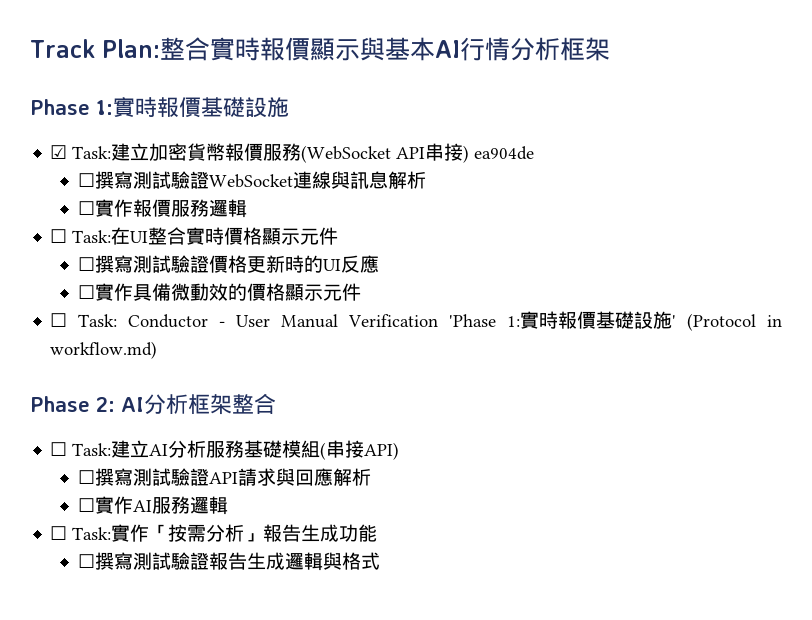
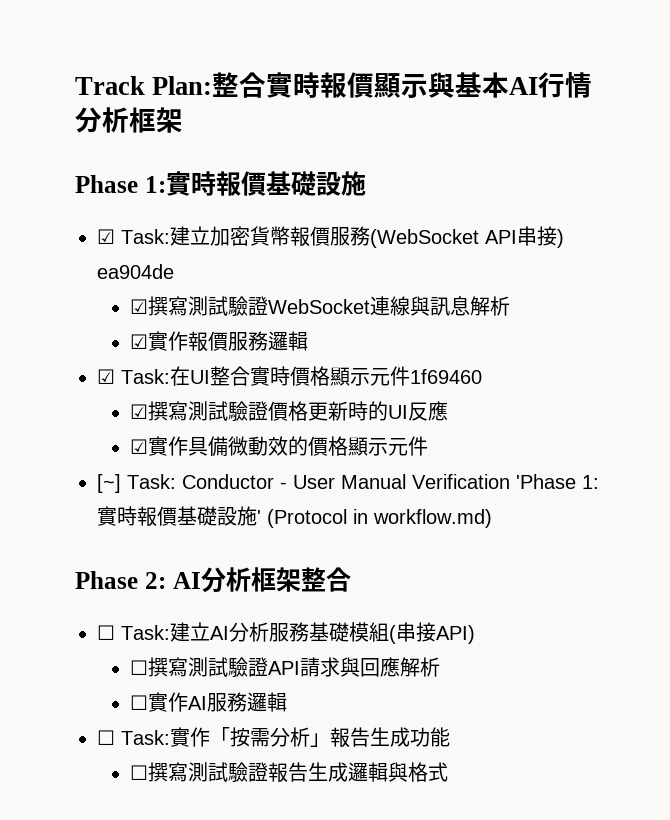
- ☐撰寫測試驗證WebSocket連線與訊息解析
+ ☑撰寫測試驗證WebSocket連線與訊息解析
- ☐實作報價服務邏輯
+ ☑實作報價服務邏輯
- ☐ Task:在UI整合實時價格顯示元件
- ☐撰寫測試驗證價格更新時的UI反應
+ ☑ Task:在UI整合實時價格顯示元件1f69460
+ ☑撰寫測試驗證價格更新時的UI反應
- ☐實作具備微動效的價格顯示元件
+ ☑實作具備微動效的價格顯示元件
- ☐ Task: Conductor - User Manual Verification 'Phase 1:實時報價基礎設施' (Protocol in workflow.md)
+ [~] Task: Conductor - User Manual Verification 'Phase 1:實時報價基礎設施' (Protocol in workflow.md)

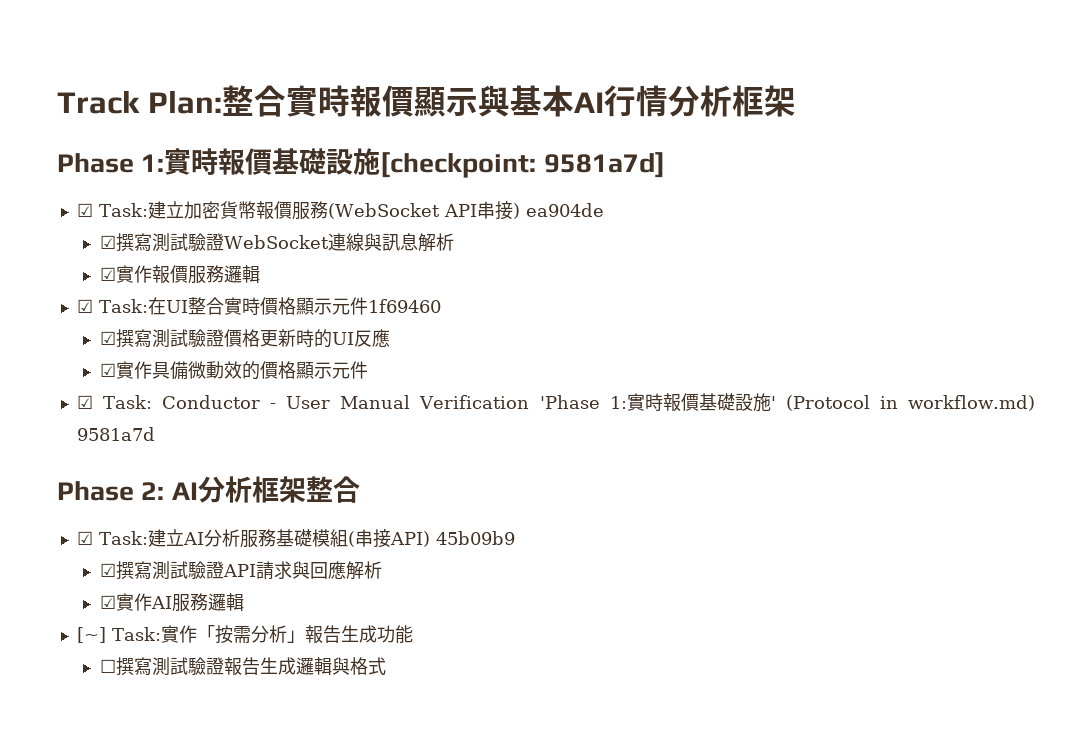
- Phase 1:實時報價基礎設施
+ Phase 1:實時報價基礎設施[checkpoint: 9581a7d]
- [~] Task: Conductor - User Manual Verification 'Phase 1:實時報價基礎設施' (Protocol in workflow.md)
+ ☑ Task: Conductor - User Manual Verification 'Phase 1:實時報價基礎設施' (Protocol in workflow.md) 9581a7d
- ☐ Task:建立AI分析服務基礎模組(串接API)
- ☐撰寫測試驗證API請求與回應解析
+ ☑ Task:建立AI分析服務基礎模組(串接API) 45b09b9
+ ☑撰寫測試驗證API請求與回應解析
- ☐實作AI服務邏輯
+ ☑實作AI服務邏輯
- ☐ Task:實作「按需分析」報告生成功能
+ [~] Task:實作「按需分析」報告生成功能

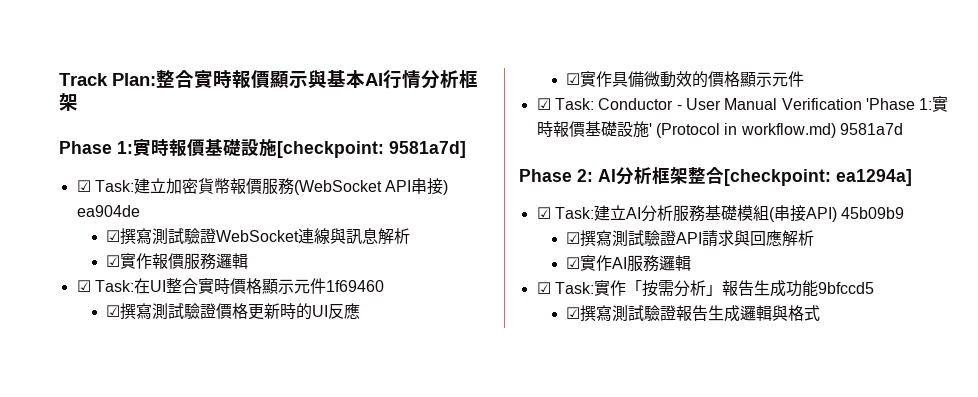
- Phase 2: AI分析框架整合
+ Phase 2: AI分析框架整合[checkpoint: ea1294a]
- [~] Task:實作「按需分析」報告生成功能
- ☐撰寫測試驗證報告生成邏輯與格式
+ ☑ Task:實作「按需分析」報告生成功能9bfccd5
+ ☑撰寫測試驗證報告生成邏輯與格式

